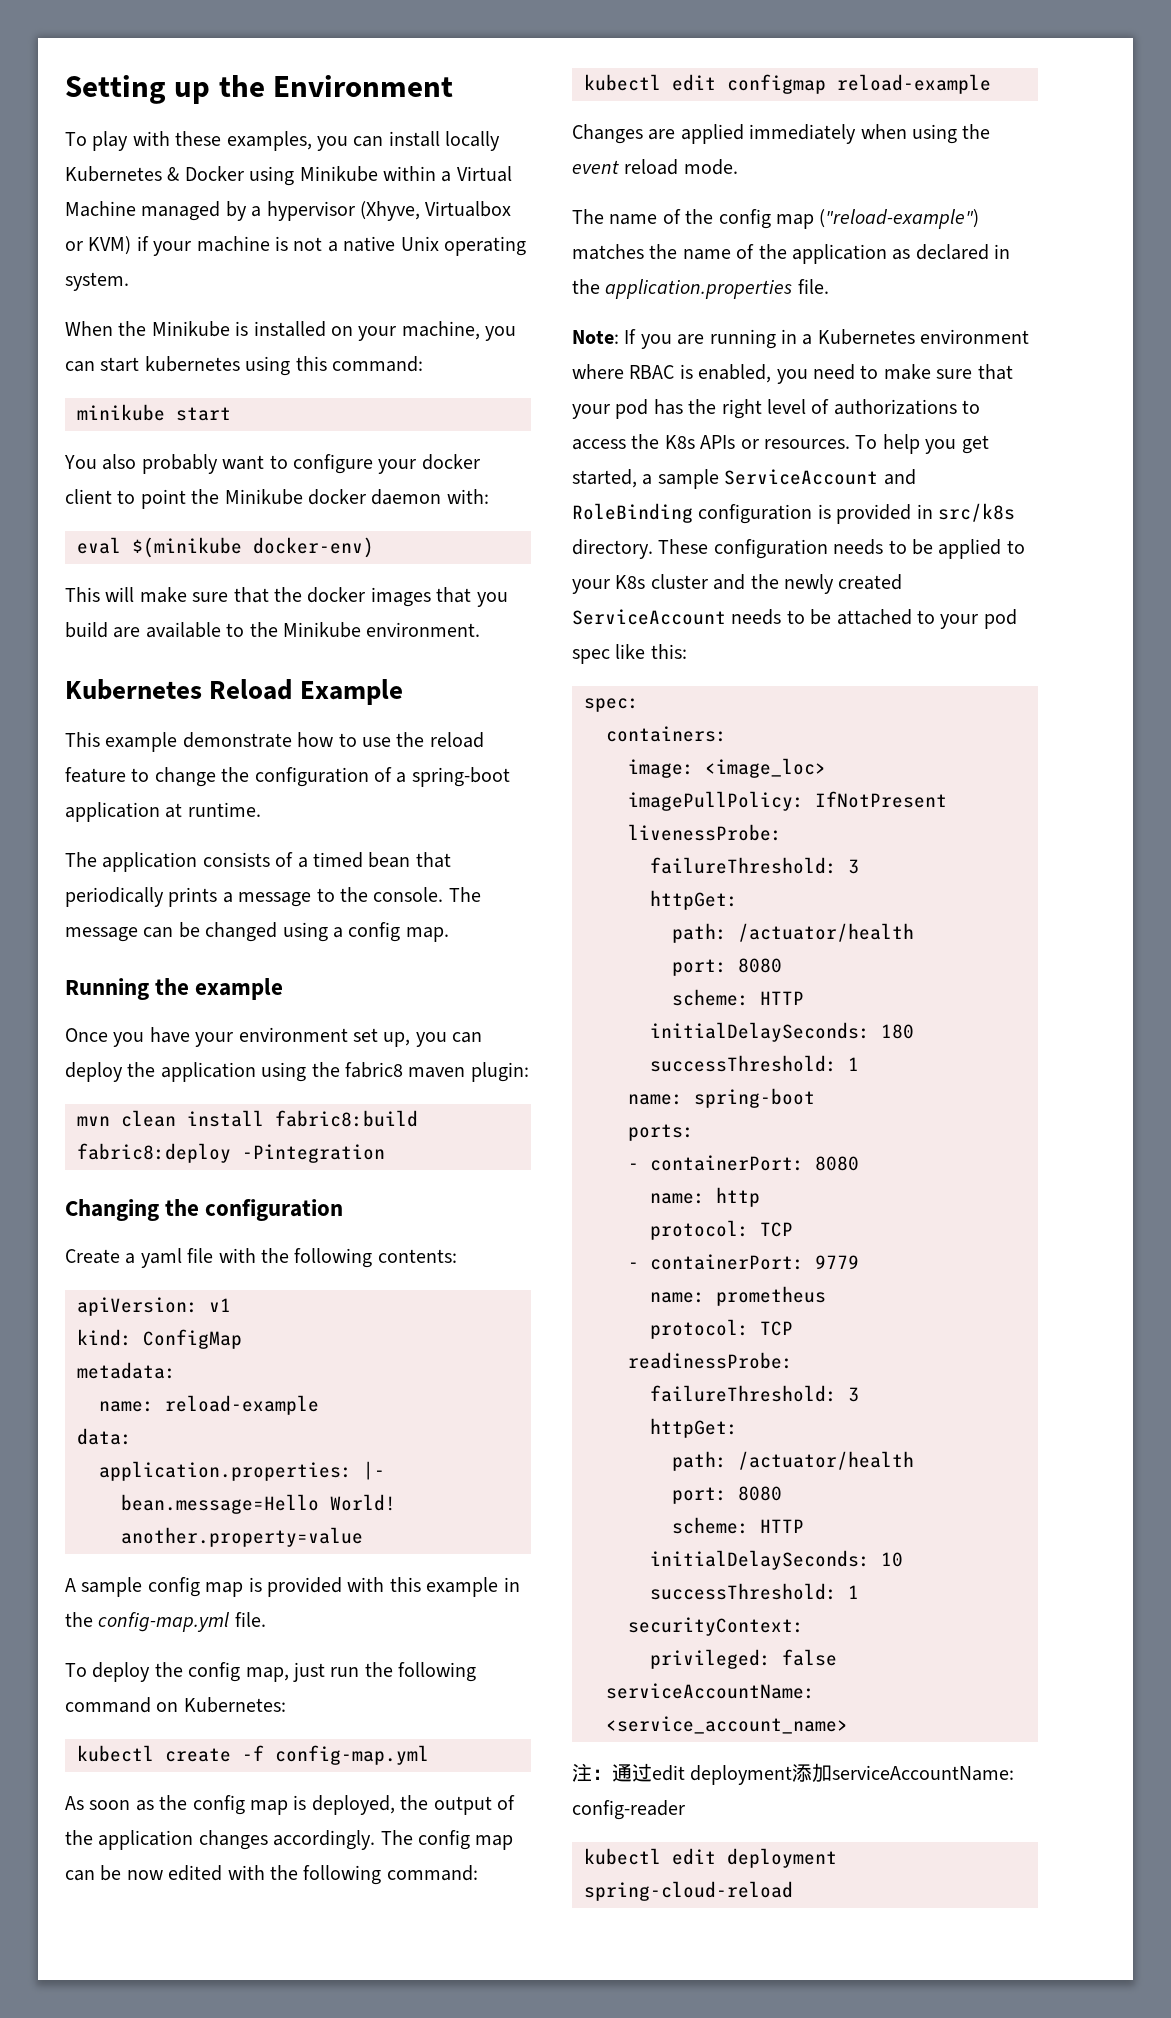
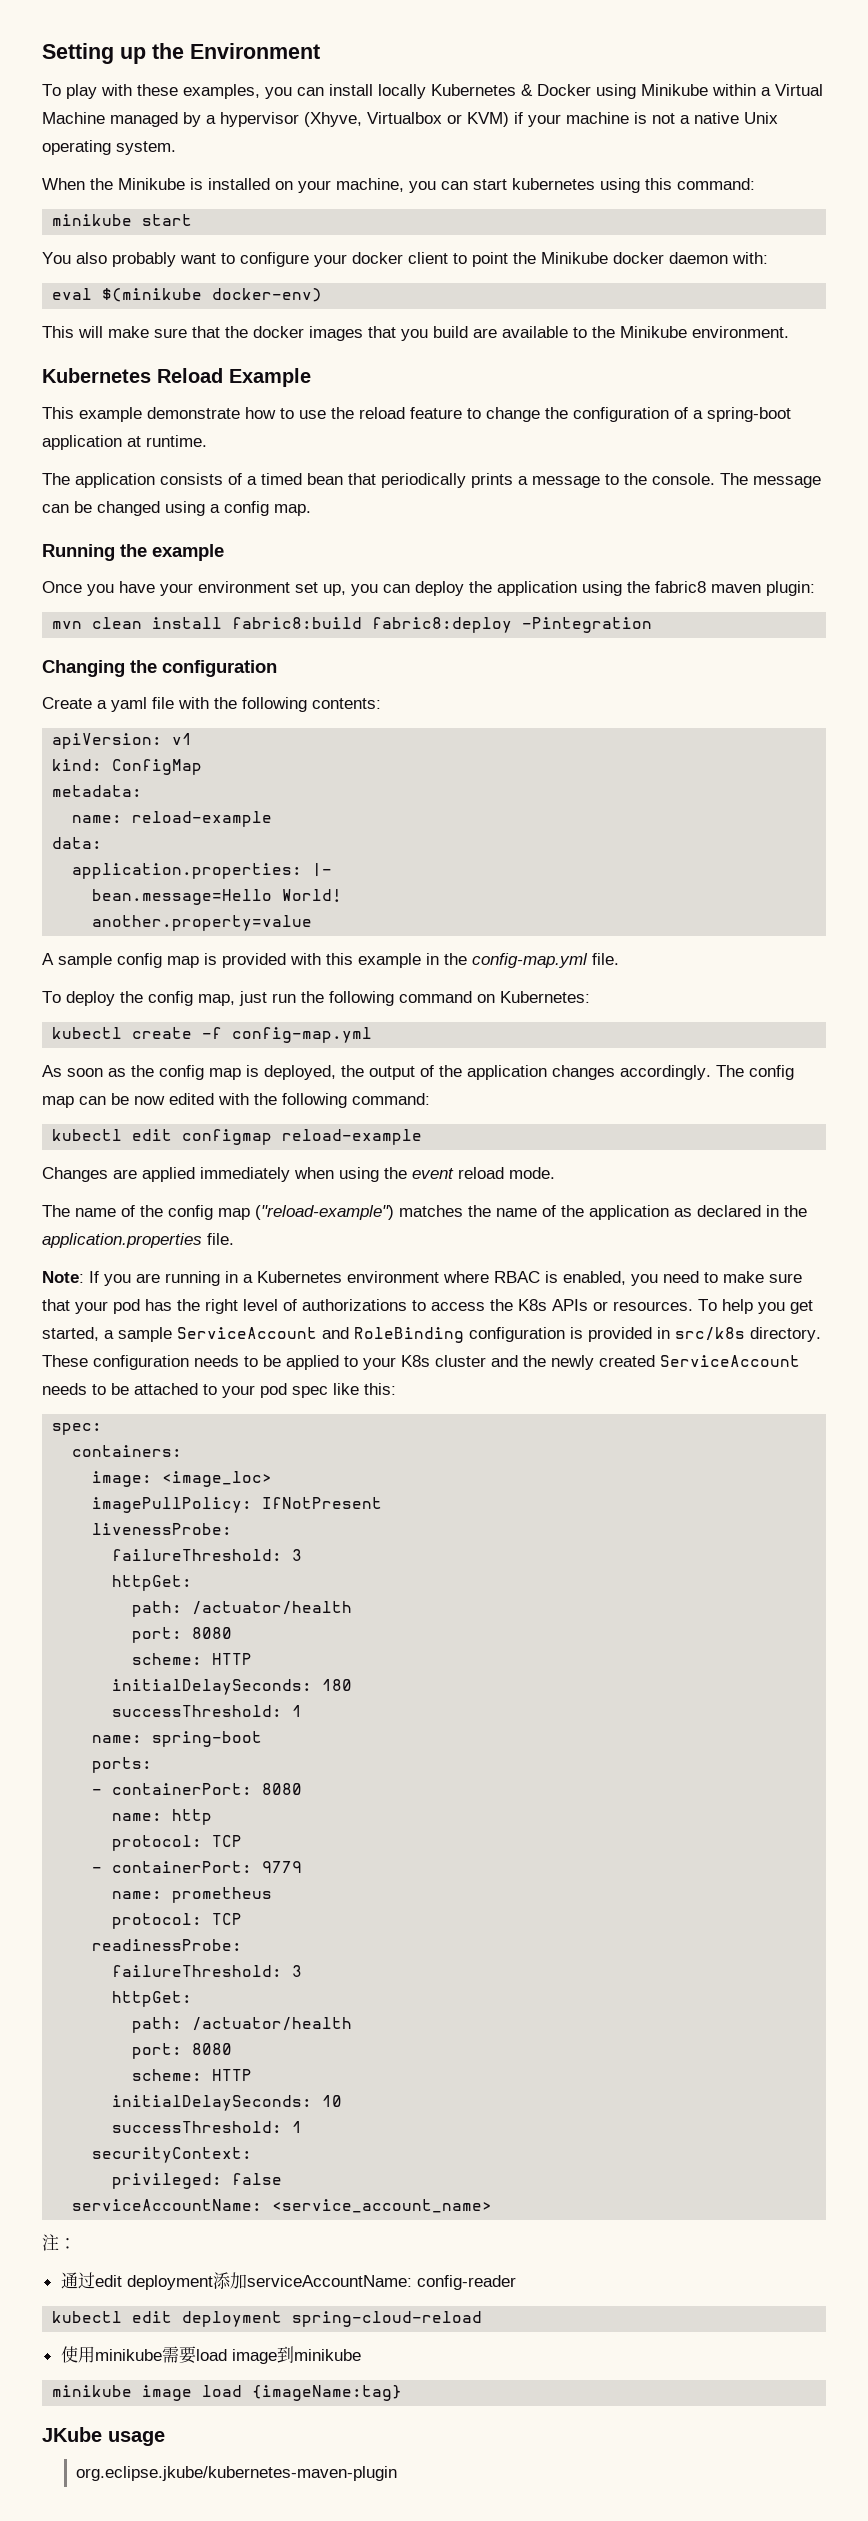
- 注：通过edit deployment添加serviceAccountName: config-reader
+ 注：
+ 通过edit deployment添加serviceAccountName: config-reader
+ 使用minikube需要load image到minikube
+ minikube image load {imageName:tag}
+ JKube usage
+ org.eclipse.jkube/kubernetes-maven-plugin

